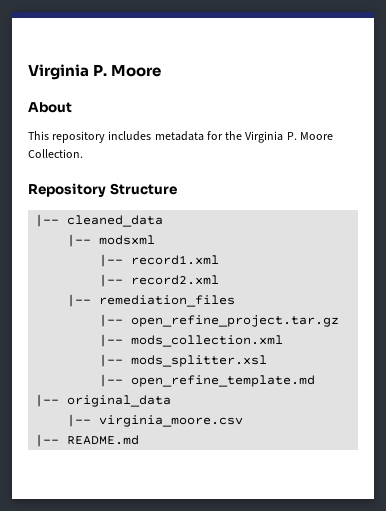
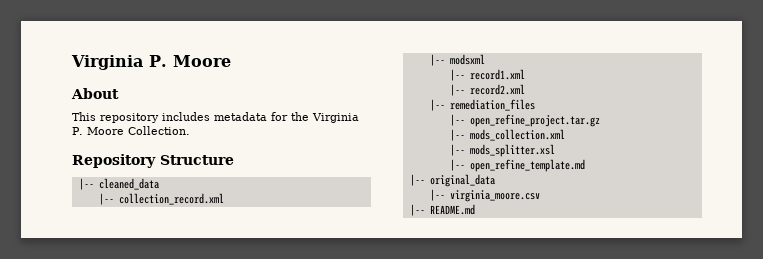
+ |-- collection_record.xml

